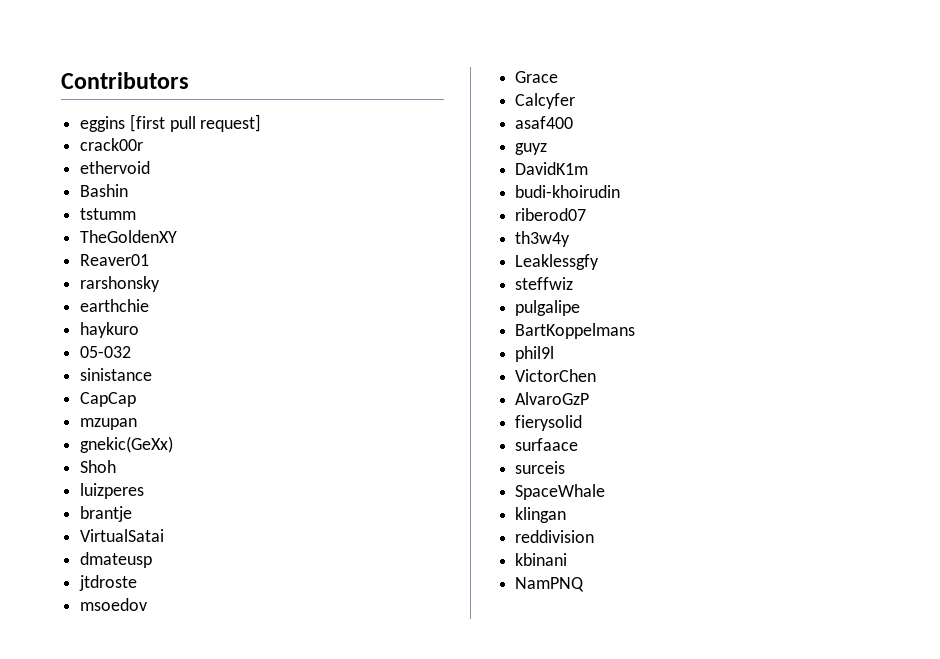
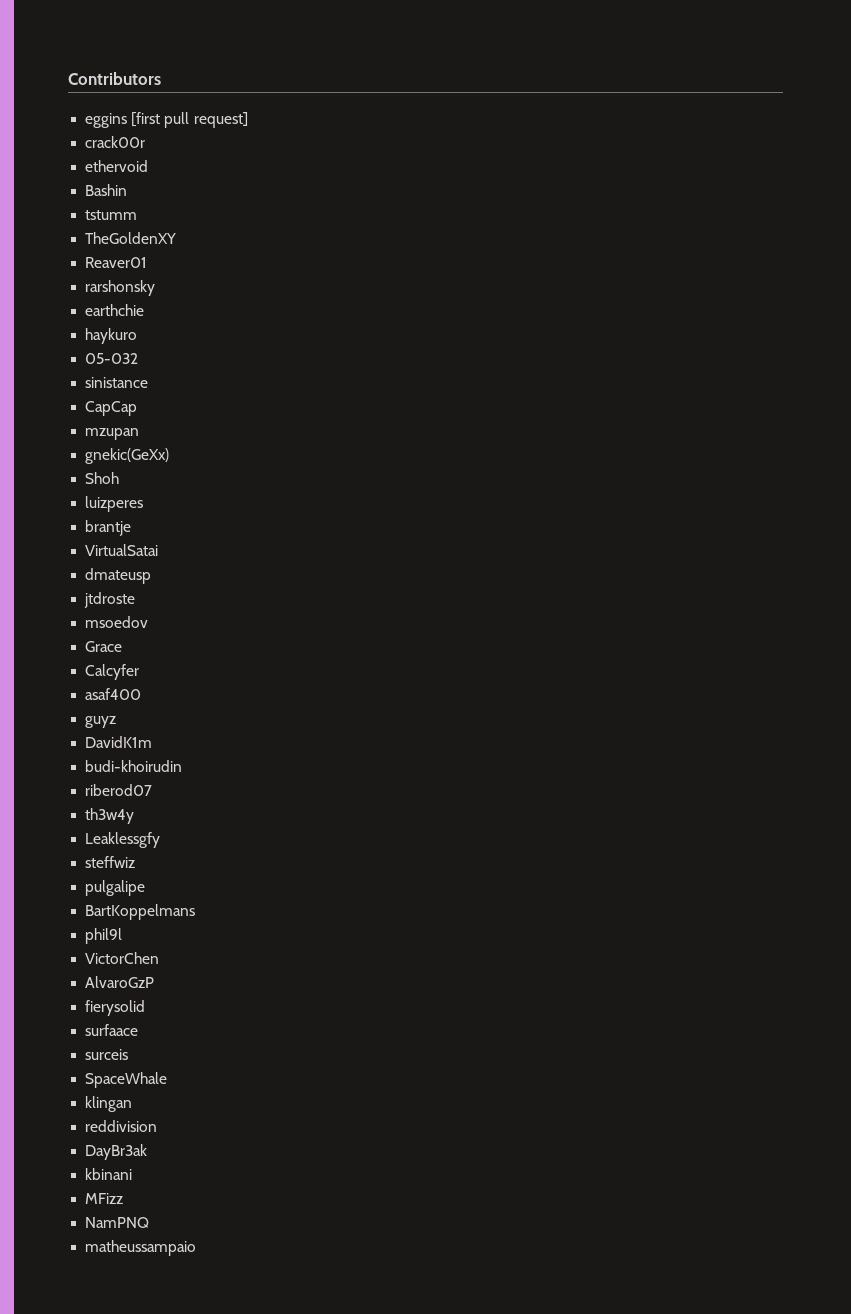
+ DayBr3ak
+ MFizz
+ matheussampaio

